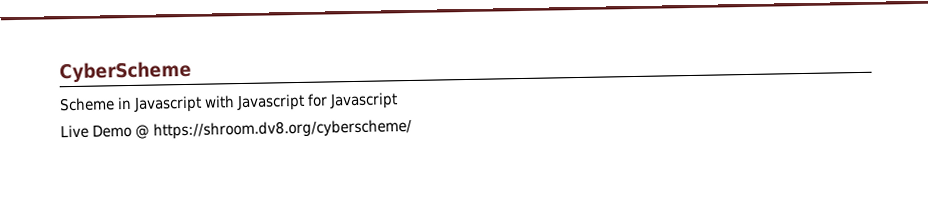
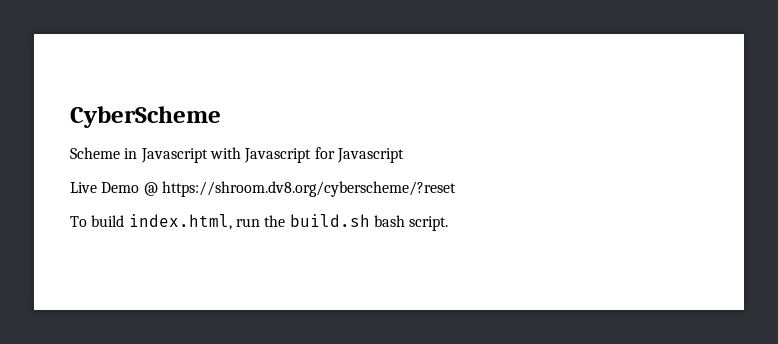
- Live Demo @ https://shroom.dv8.org/cyberscheme/
+ Live Demo @ https://shroom.dv8.org/cyberscheme/?reset
+ To build index.html, run the build.sh bash script.

